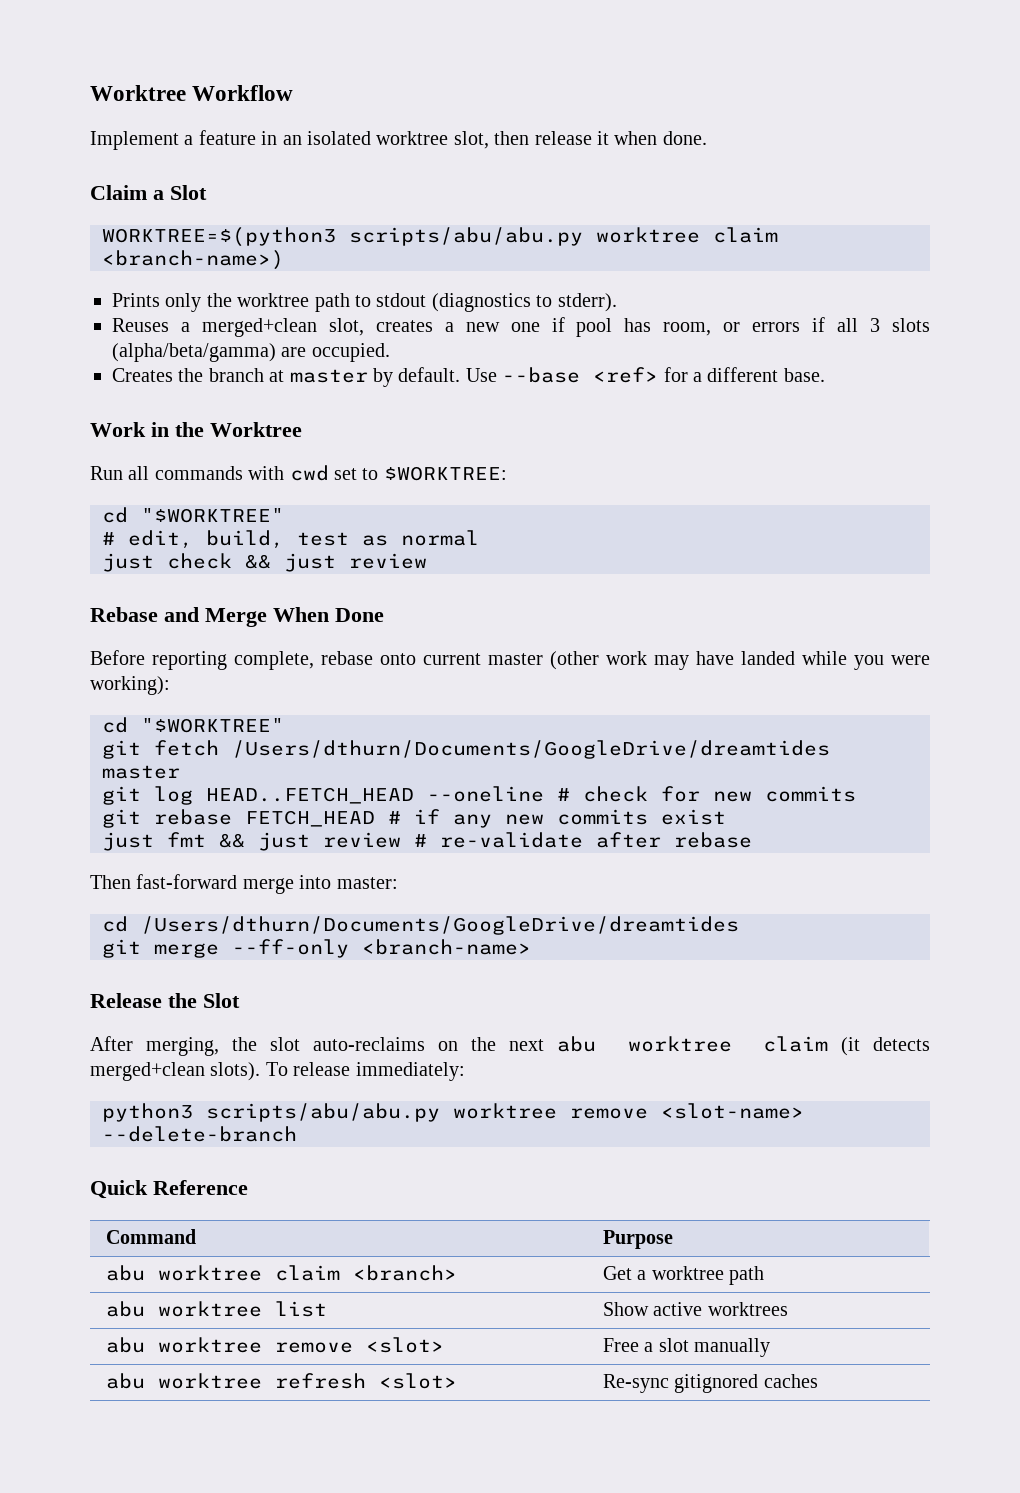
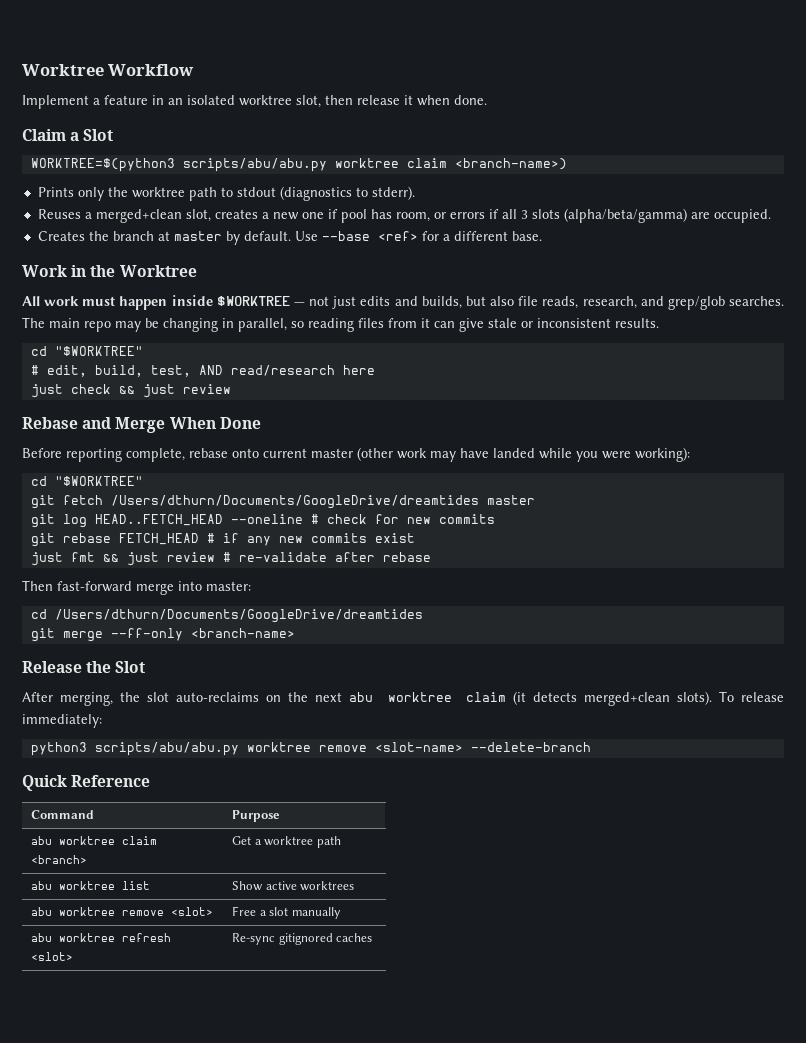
- Run all commands with cwd set to $WORKTREE:
+ All work must happen inside $WORKTREE — not just edits and builds, but also file reads, research, and grep/glob searches. The main repo may be changing in parallel, so reading files from it can give stale or inconsistent results.
- # edit, build, test as normal
+ # edit, build, test, AND read/research here

